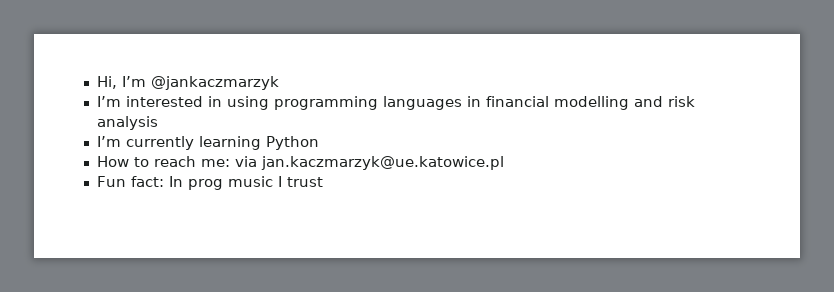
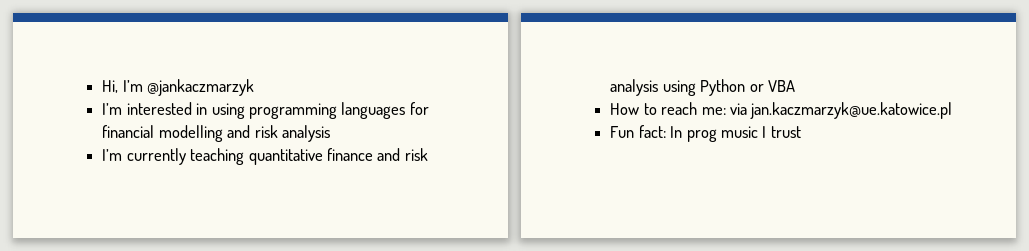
- I’m interested in using programming languages in financial modelling and risk analysis
+ I’m interested in using programming languages for financial modelling and risk analysis
- I’m currently learning Python
+ I’m currently teaching quantitative finance and risk analysis using Python or VBA

